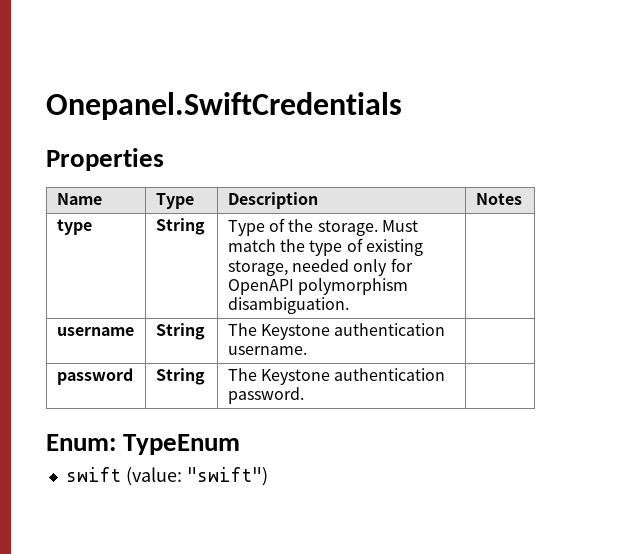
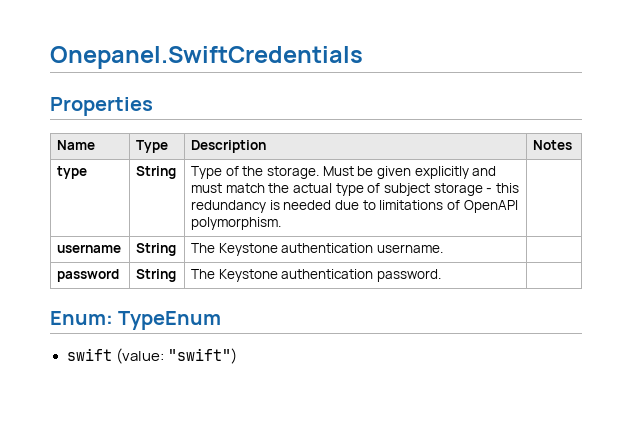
- type | String | Type of the storage. Must match the type of existing storage, needed only for OpenAPI polymorphism disambiguation. |
+ type | String | Type of the storage. Must be given explicitly and must match the actual type of subject storage - this redundancy is needed due to limitations of OpenAPI polymorphism. |

